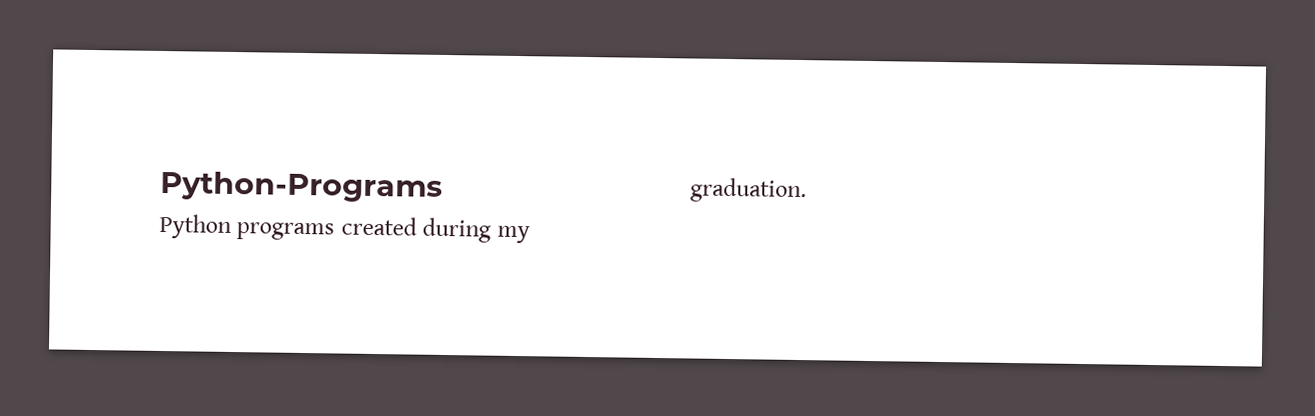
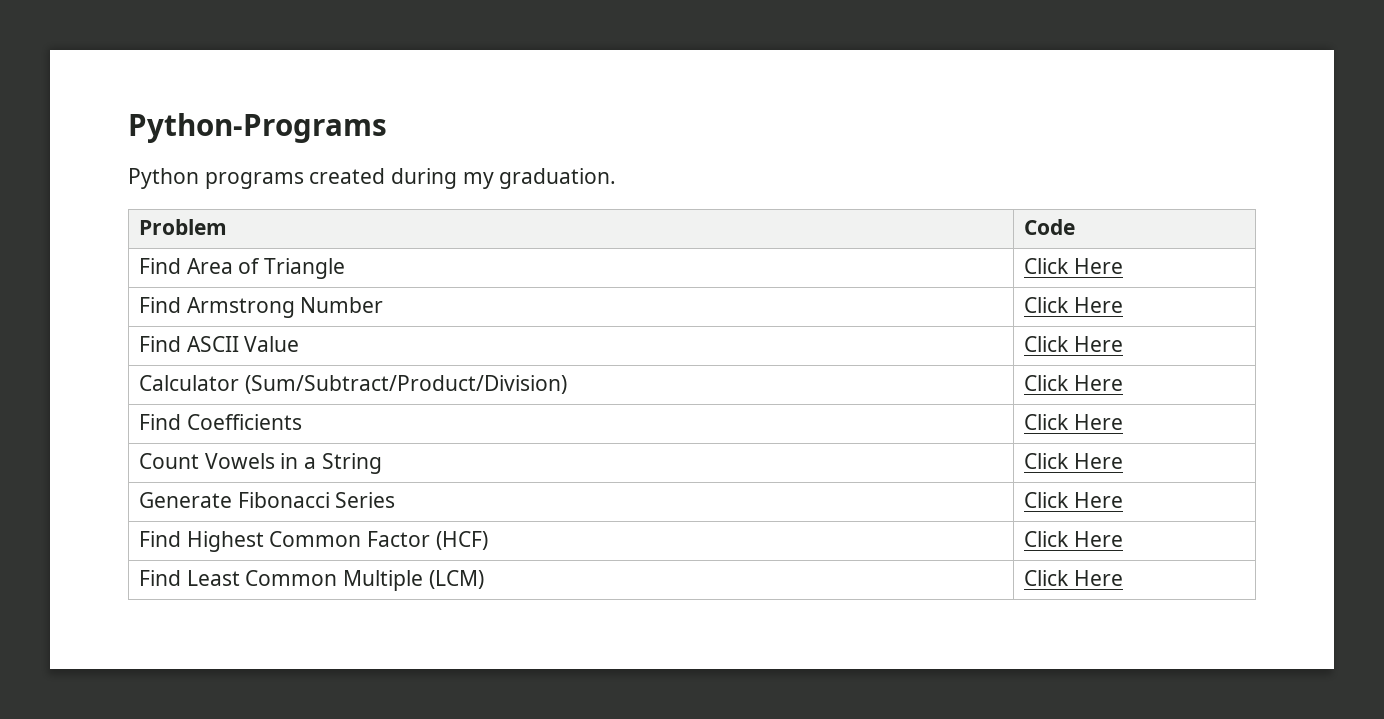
+ Problem | Code
+ Find Area of Triangle | Click Here
+ Find Armstrong Number | Click Here
+ Find ASCII Value | Click Here
+ Calculator (Sum/Subtract/Product/Division) | Click Here
+ Find Coefficients | Click Here
+ Count Vowels in a String | Click Here
+ Generate Fibonacci Series | Click Here
+ Find Highest Common Factor (HCF) | Click Here
+ Find Least Common Multiple (LCM) | Click Here

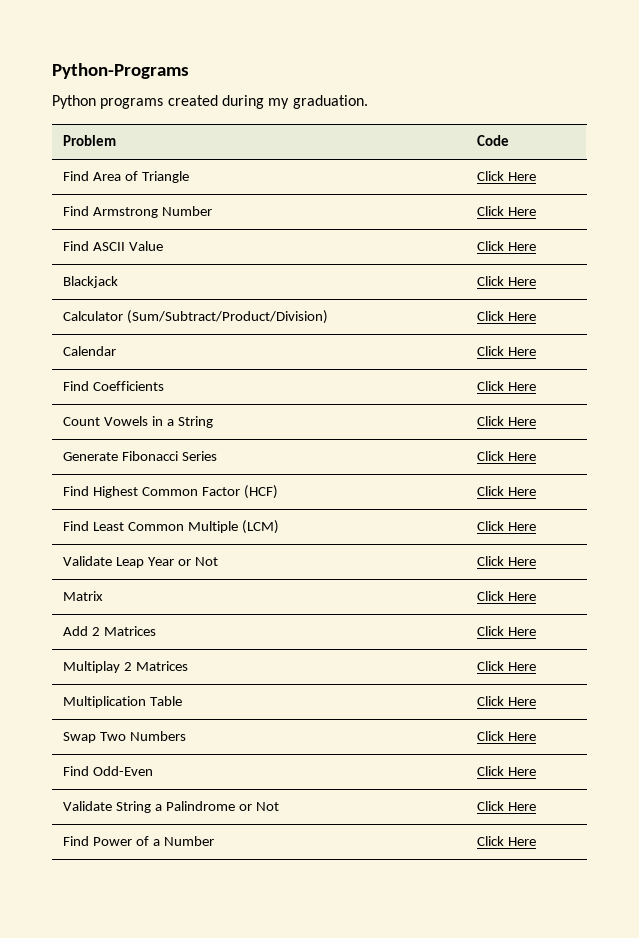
+ Blackjack | Click Here
+ Calendar | Click Here
+ Validate Leap Year or Not | Click Here
+ Matrix | Click Here
+ Add 2 Matrices | Click Here
+ Multiplay 2 Matrices | Click Here
+ Multiplication Table | Click Here
+ Swap Two Numbers | Click Here
+ Find Odd-Even | Click Here
+ Validate String a Palindrome or Not | Click Here
+ Find Power of a Number | Click Here

